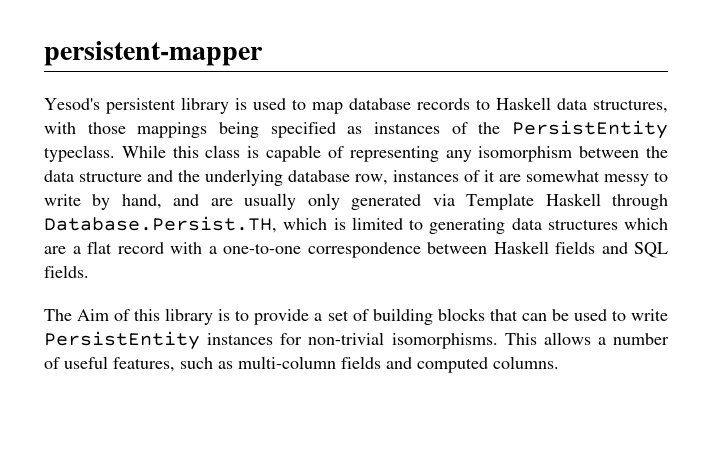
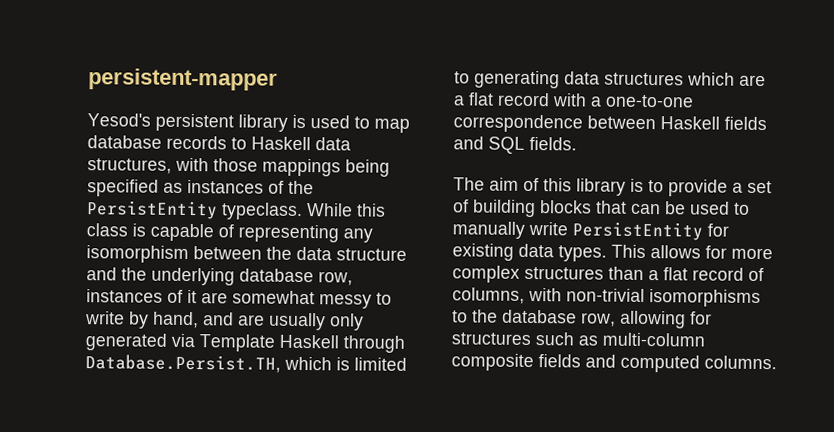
- The Aim of this library is to provide a set of building blocks that can be used to write PersistEntity instances for non-trivial isomorphisms. This allows a number of useful features, such as multi-column fields and computed columns.
+ The aim of this library is to provide a set of building blocks that can be used to manually write PersistEntity for existing data types. This allows for more complex structures than a flat record of columns, with non-trivial isomorphisms to the database row, allowing for structures such as multi-column composite fields and computed columns.

